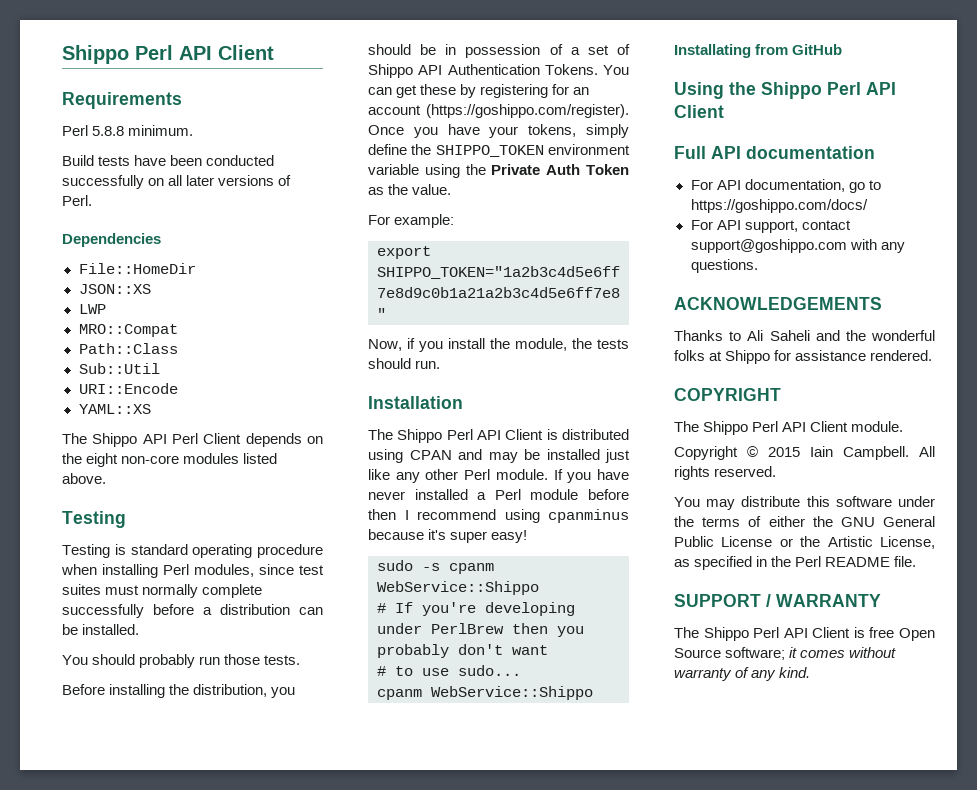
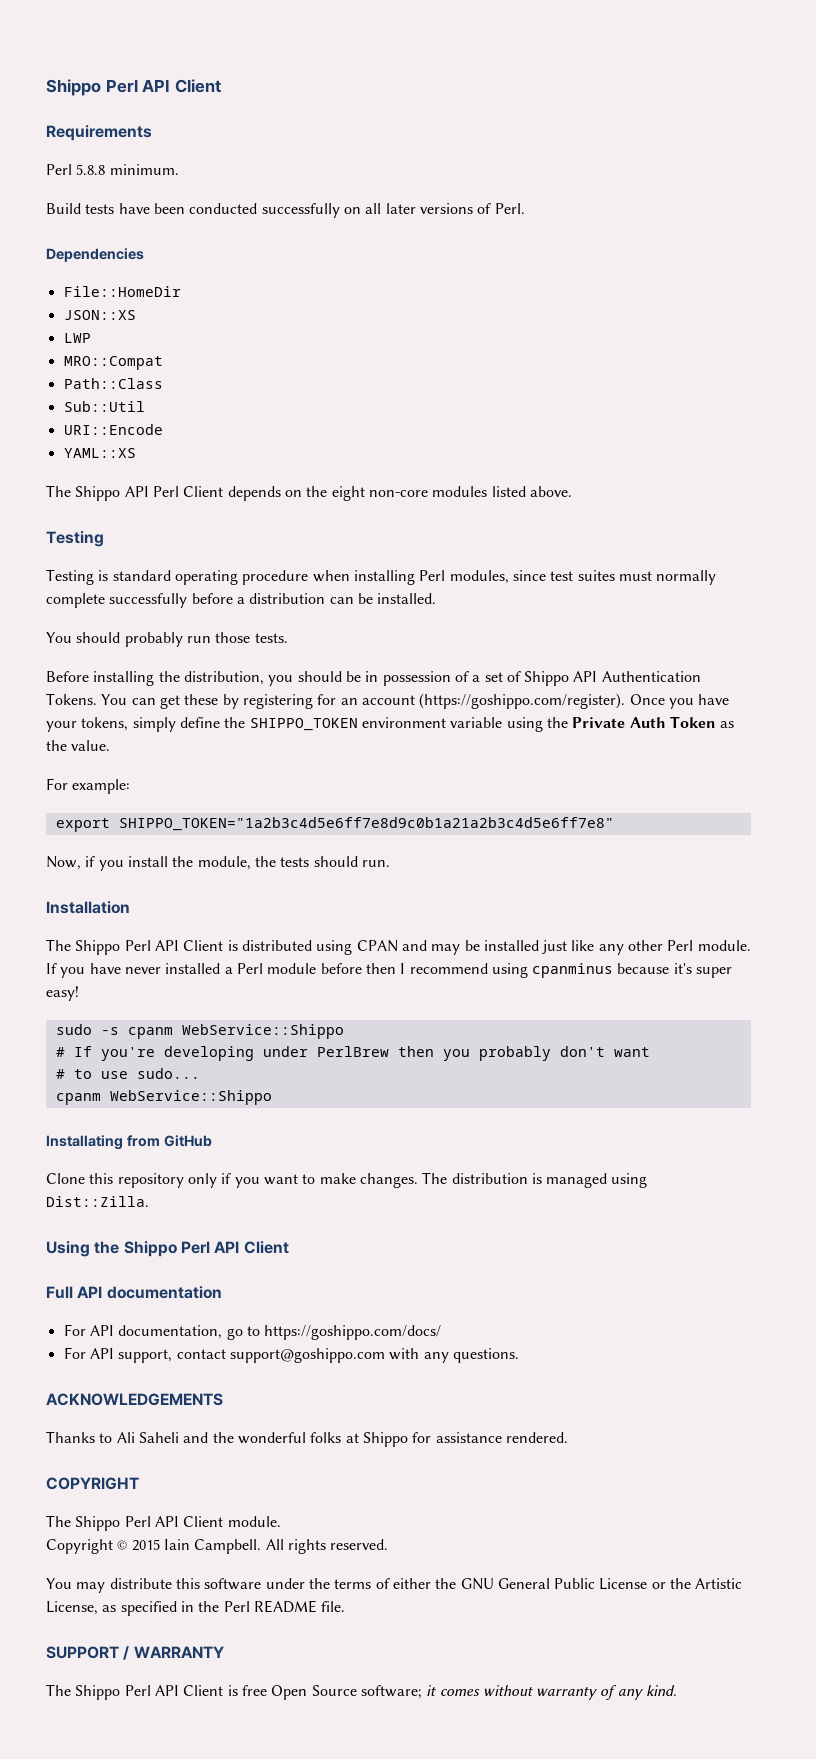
+ Clone this repository only if you want to make changes. The distribution is managed using Dist::Zilla.

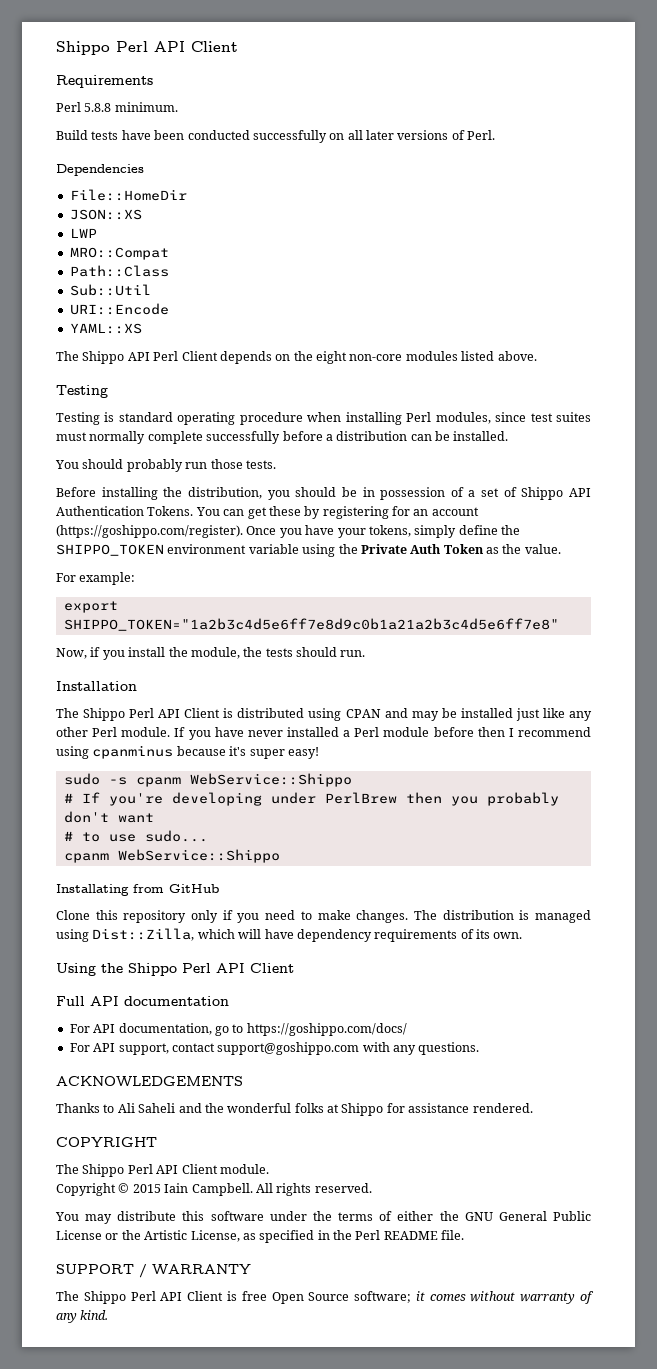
- Clone this repository only if you want to make changes.
+ Clone this repository only if you need to make changes.
- The distribution is managed using Dist::Zilla.
+ The distribution is managed using Dist::Zilla, which will have dependency requirements of its own.

